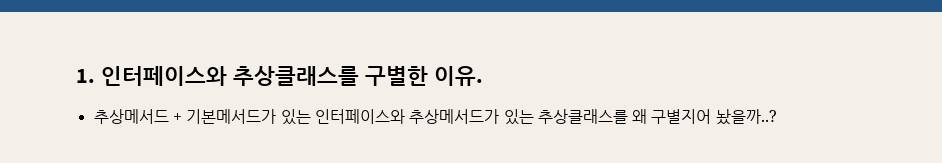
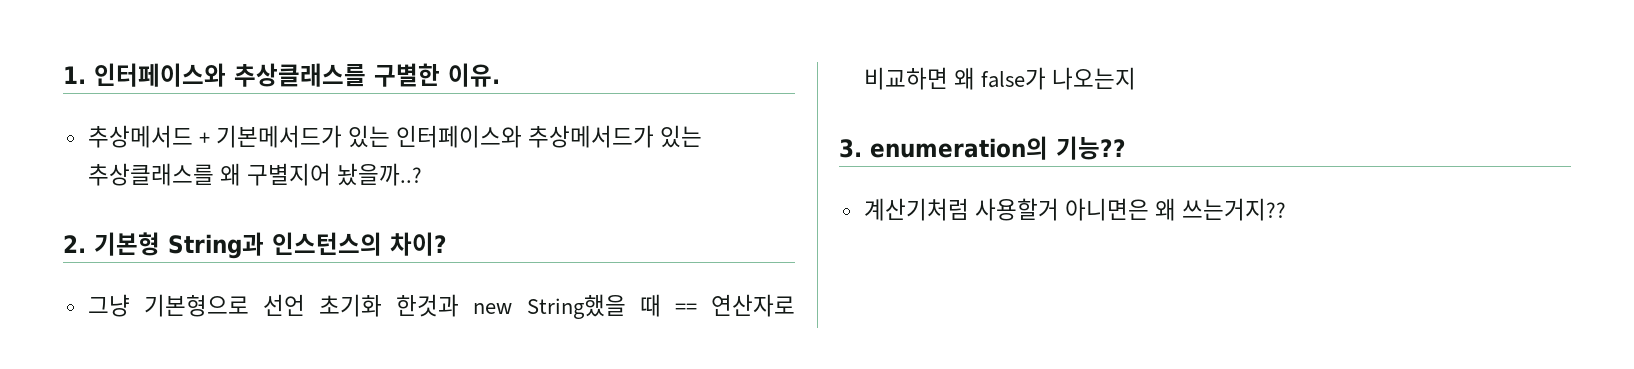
+ 2. 기본형 String과 인스턴스의 차이?
+ 그냥 기본형으로 선언 초기화 한것과 new String했을 때 == 연산자로 비교하면 왜 false가 나오는지
+ 3. enumeration의 기능??
+ 계산기처럼 사용할거 아니면은 왜 쓰는거지??

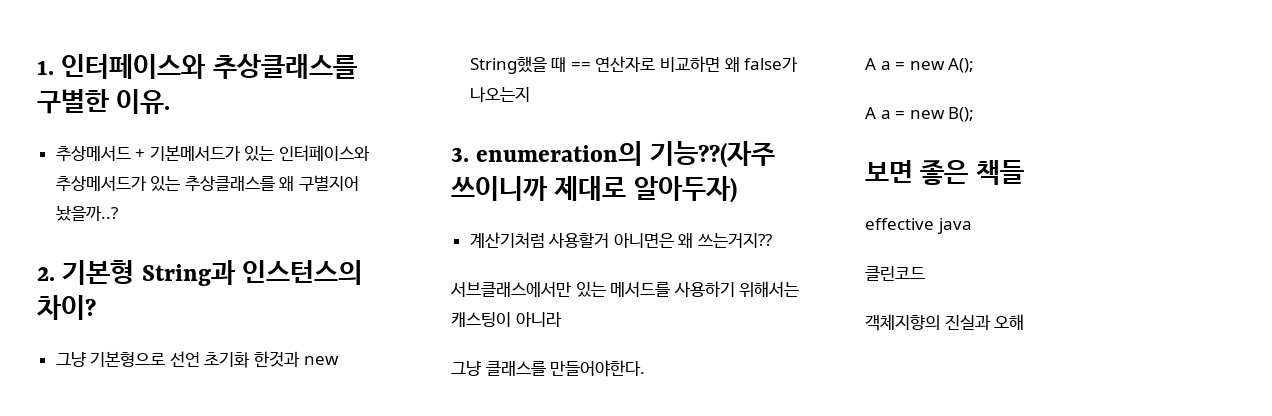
- 3. enumeration의 기능??
+ 3. enumeration의 기능??(자주 쓰이니까 제대로 알아두자)
+ 서브클래스에서만 있는 메서드를 사용하기 위해서는 캐스팅이 아니라
+ 그냥 클래스를 만들어야한다.
+ A a = new A();
+ A a = new B();
+ 보면 좋은 책들
+ effective java
+ 클린코드
+ 객체지향의 진실과 오해

